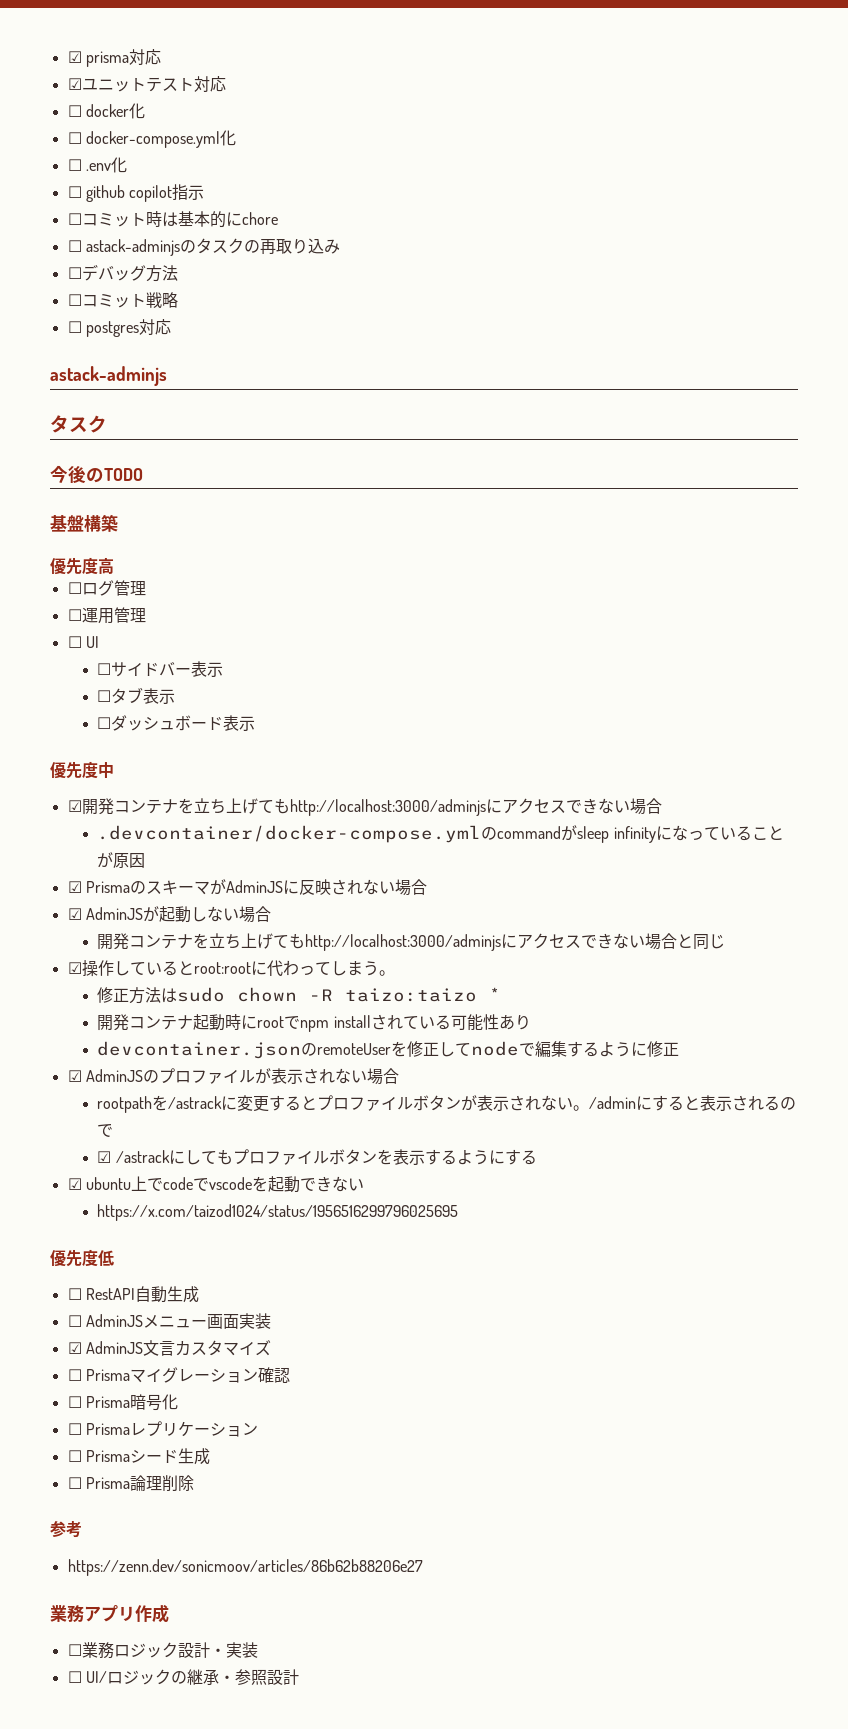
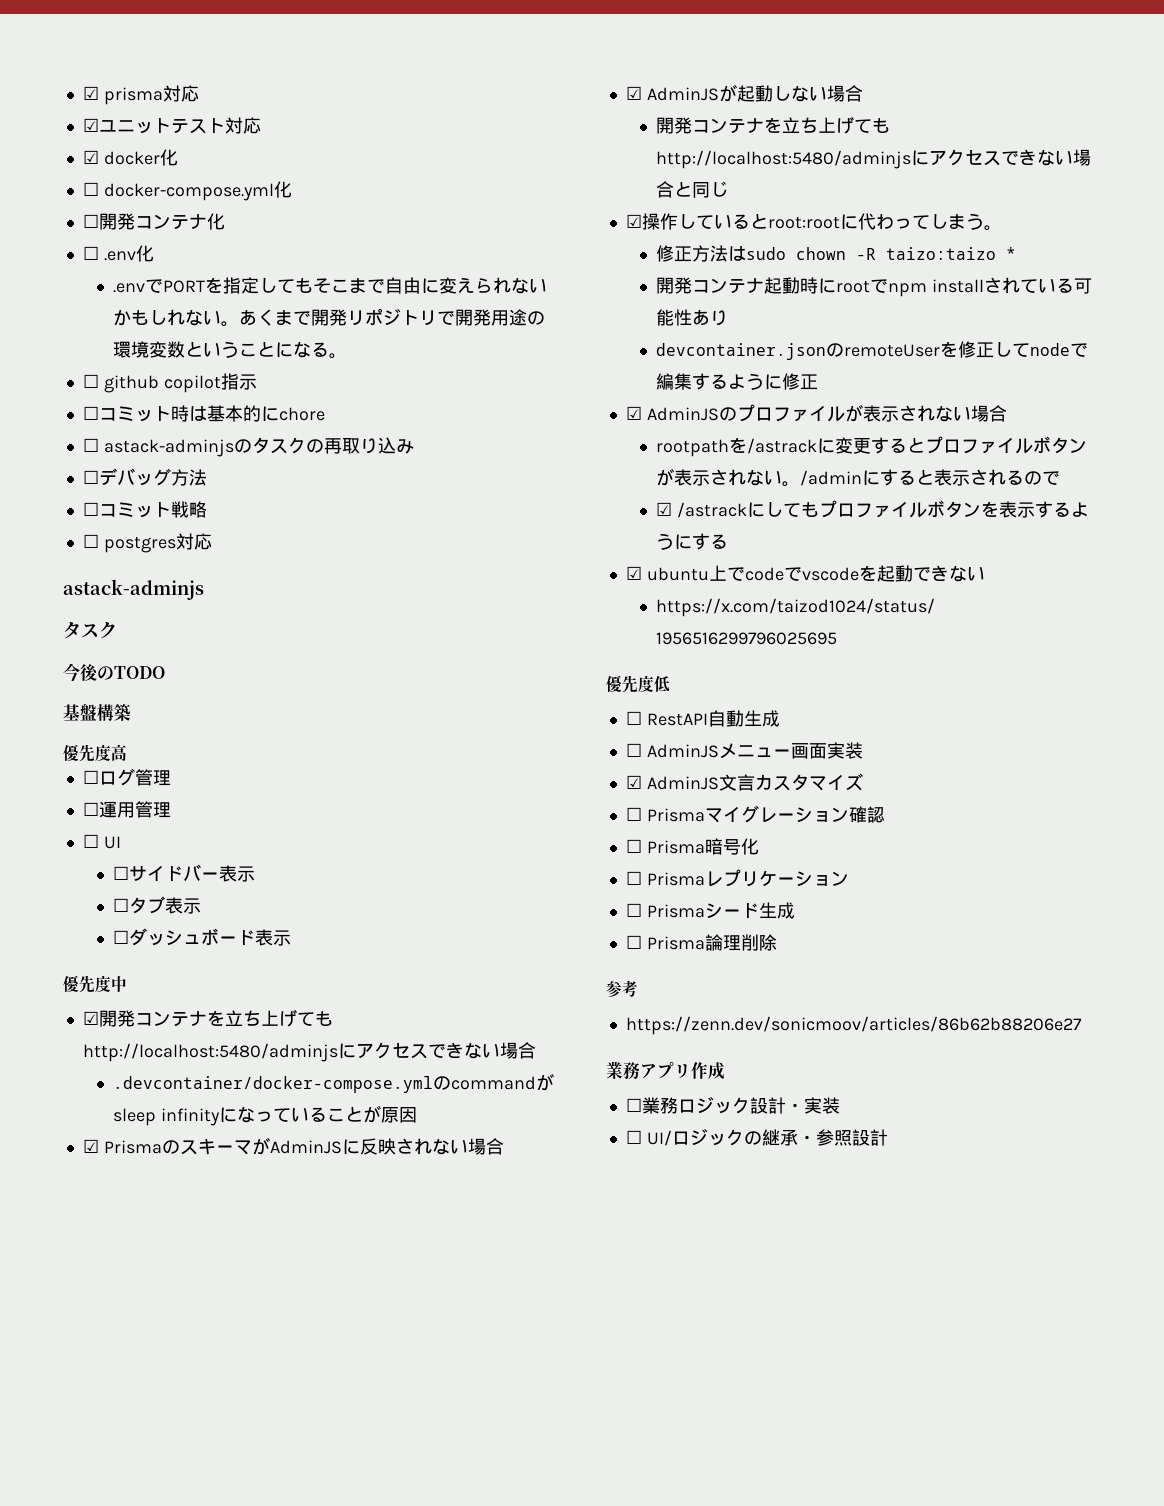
- ☐ docker化
+ ☑ docker化
+ ☐開発コンテナ化
  ☐ .env化
+ .envでPORTを指定してもそこまで自由に変えられないかもしれない。あくまで開発リポジトリで開発用途の環境変数ということになる。
- ☑開発コンテナを立ち上げてもhttp://localhost:3000/adminjsにアクセスできない場合
+ ☑開発コンテナを立ち上げてもhttp://localhost:5480/adminjsにアクセスできない場合
- 開発コンテナを立ち上げてもhttp://localhost:3000/adminjsにアクセスできない場合と同じ
+ 開発コンテナを立ち上げてもhttp://localhost:5480/adminjsにアクセスできない場合と同じ

